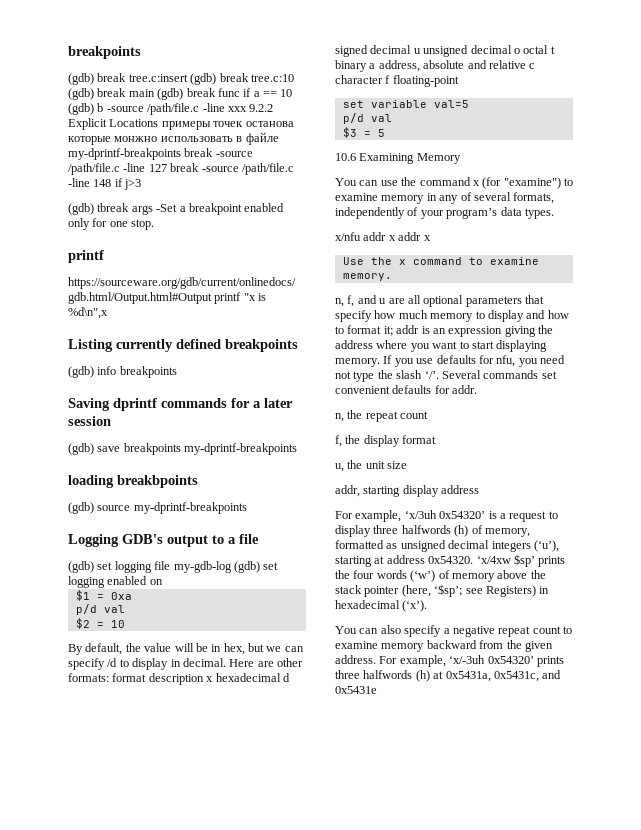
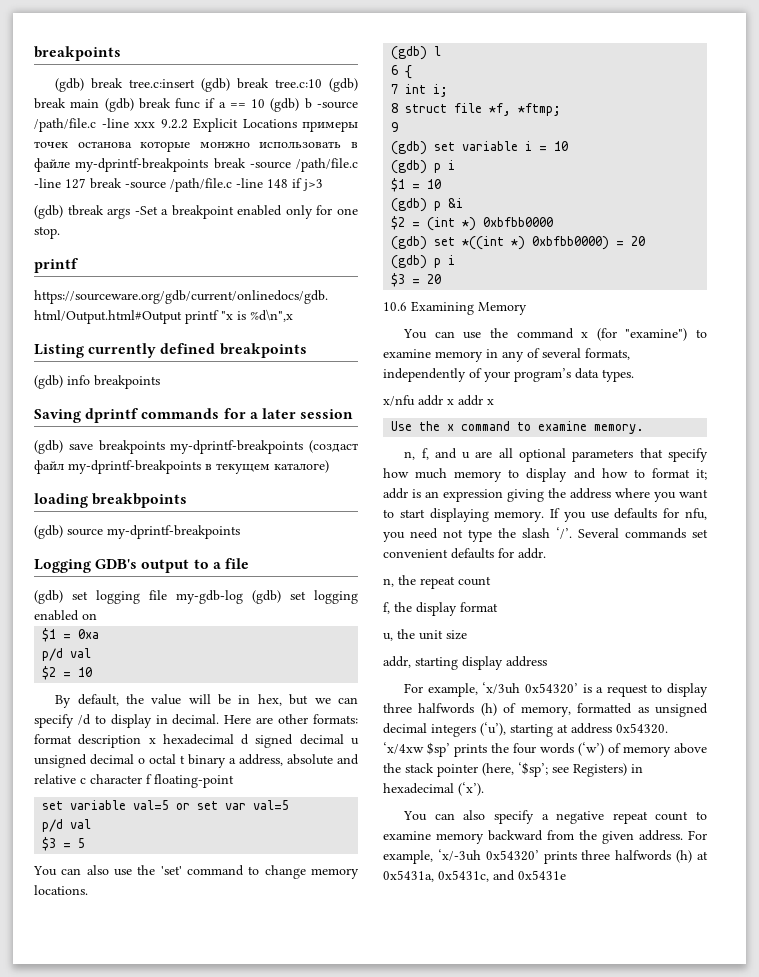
- (gdb) save breakpoints my-dprintf-breakpoints
+ (gdb) save breakpoints my-dprintf-breakpoints (создаст файл my-dprintf-breakpoints в текущем каталоге)
- set variable val=5
+ set variable val=5 or set var val=5
+ You can also use the 'set' command to change memory locations.
+ (gdb) l
+ 6 {
+ 7 int i;
+ 8 struct file *f, *ftmp;
+ 9
+ (gdb) set variable i = 10
+ (gdb) p i
+ $1 = 10
+ (gdb) p &i
+ $2 = (int *) 0xbfbb0000
+ (gdb) set *((int *) 0xbfbb0000) = 20
+ (gdb) p i
+ $3 = 20

